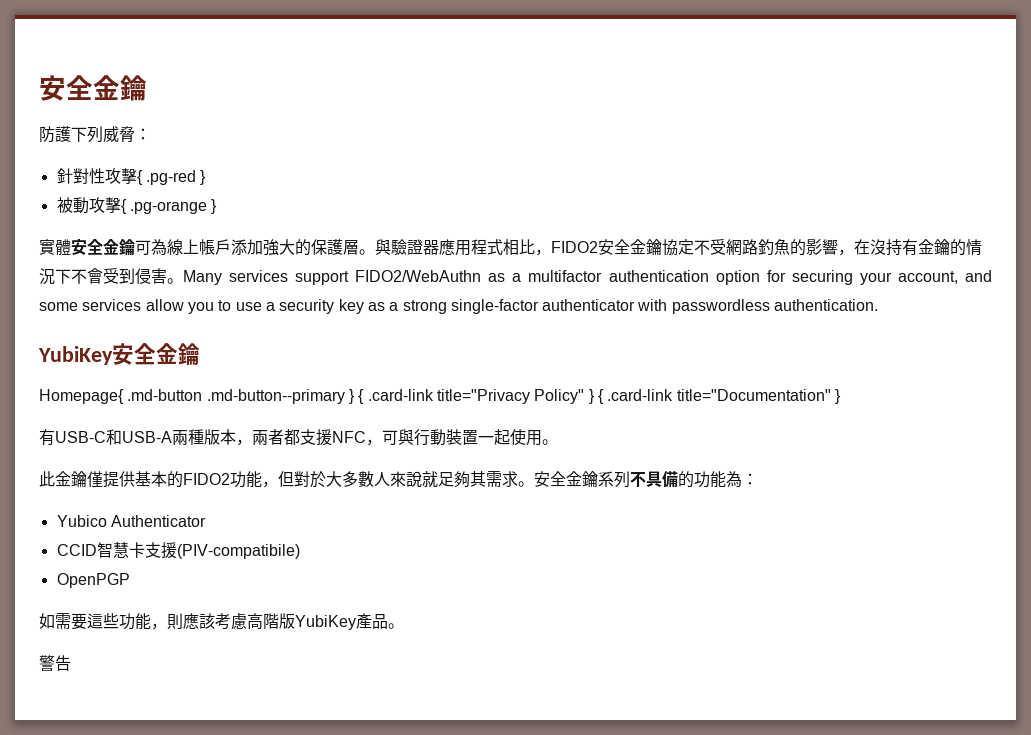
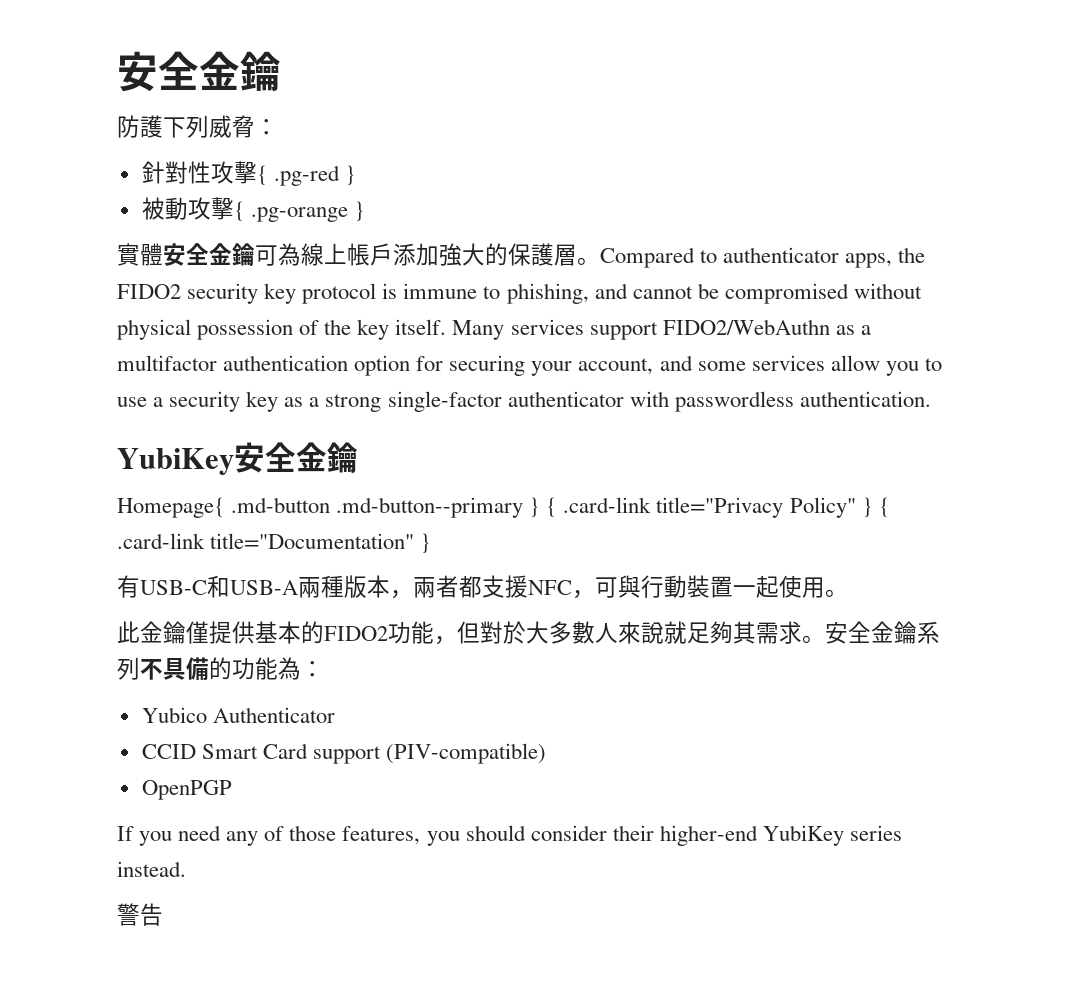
- 與驗證器應用程式相比，FIDO2安全金鑰協定不受網路釣魚的影響，在沒持有金鑰的情況下不會受到侵害。
+ Compared to authenticator apps, the FIDO2 security key protocol is immune to phishing, and cannot be compromised without physical possession of the key itself.
- CCID智慧卡支援(PIV-compatibile)
+ CCID Smart Card support (PIV-compatible)
  OpenPGP
- 如需要這些功能，則應該考慮高階版YubiKey產品。
+ If you need any of those features, you should consider their higher-end YubiKey series instead.

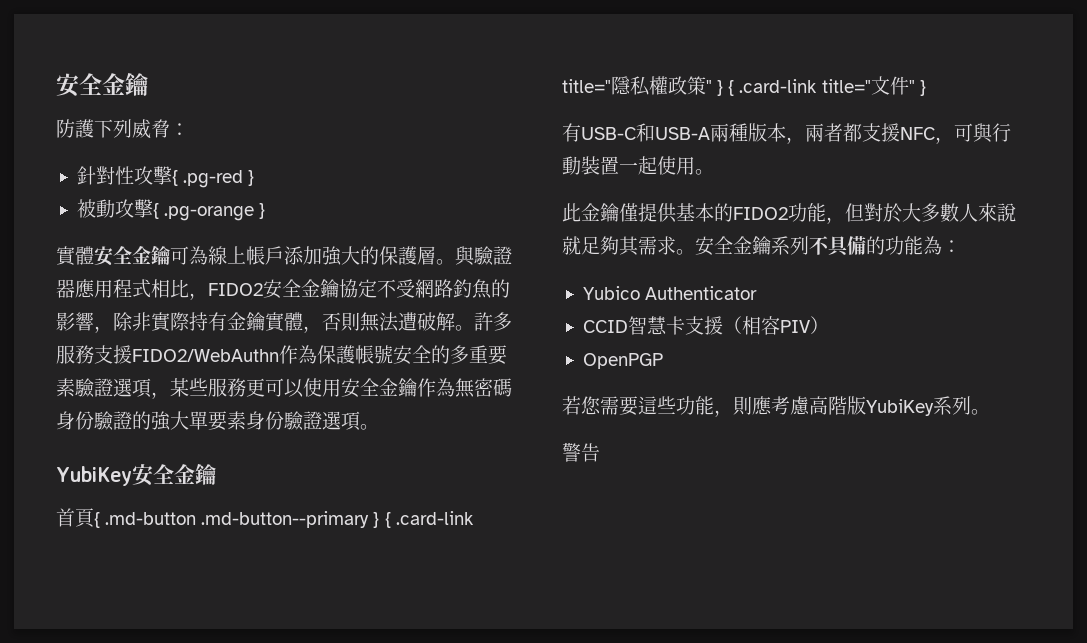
- Compared to authenticator apps, the FIDO2 security key protocol is immune to phishing, and cannot be compromised without physical possession of the key itself. Many services support FIDO2/WebAuthn as a multifactor authentication option for securing your account, and some services allow you to use a security key as a strong single-factor authenticator with passwordless authentication.
+ 與驗證器應用程式相比，FIDO2安全金鑰協定不受網路釣魚的影響，除非實際持有金鑰實體，否則無法遭破解。許多服務支援FIDO2/WebAuthn作為保護帳號安全的多重要素驗證選項，某些服務更可以使用安全金鑰作為無密碼身份驗證的強大單要素身份驗證選項。
- Homepage{ .md-button .md-button--primary } { .card-link title="Privacy Policy" } { .card-link title="Documentation" }
+ 首頁{ .md-button .md-button--primary } { .card-link title="隱私權政策" } { .card-link title="文件" }
- CCID Smart Card support (PIV-compatible)
+ CCID智慧卡支援（相容PIV）
  OpenPGP
- If you need any of those features, you should consider their higher-end YubiKey series instead.
+ 若您需要這些功能，則應考慮高階版YubiKey系列。

